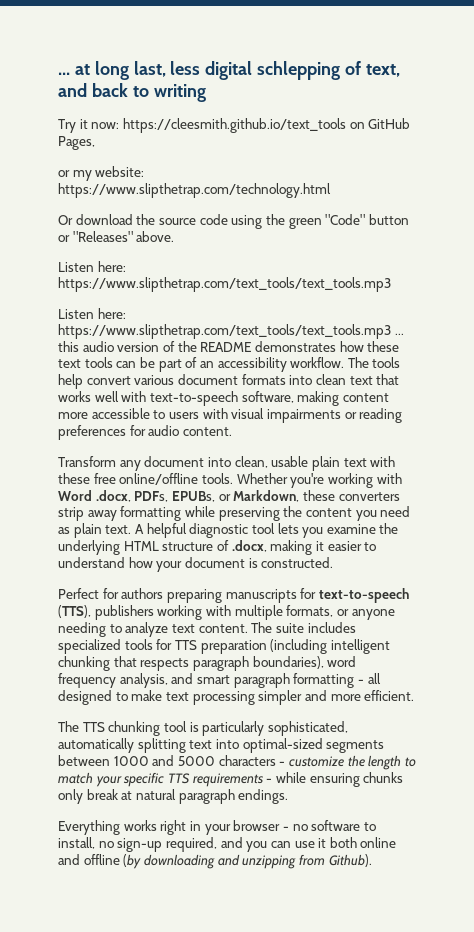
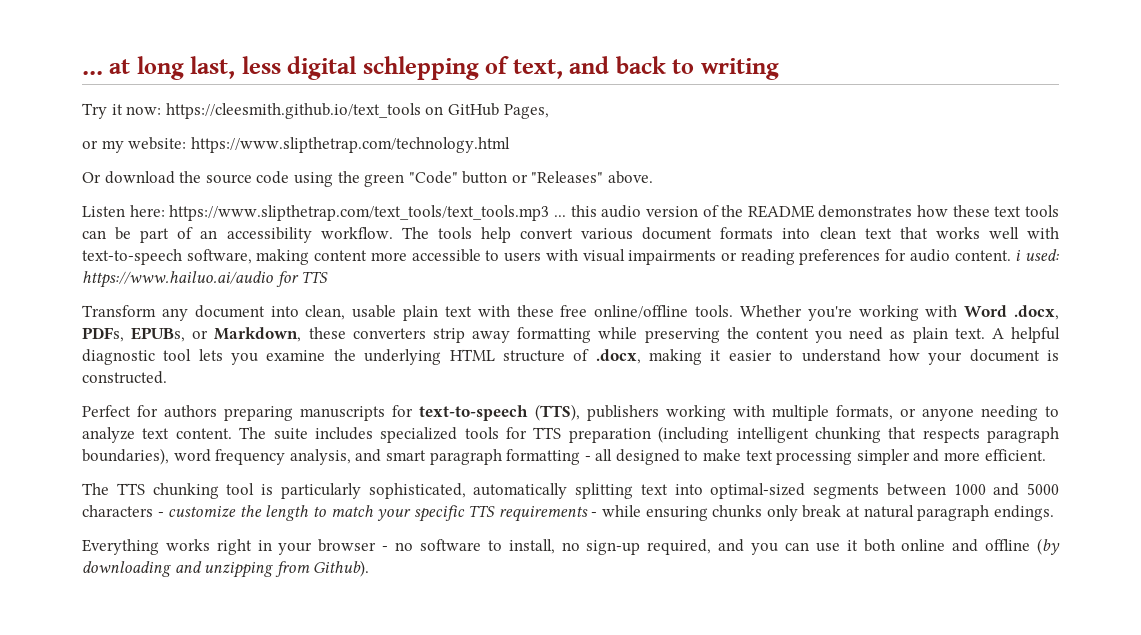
  Or download the source code using the green "Code" button or "Releases" above.
- Listen here: https://www.slipthetrap.com/text_tools/text_tools.mp3
- The tools help convert various document formats into clean text that works well with text-to-speech software, making content more accessible to users with visual impairments or reading preferences for audio content.
+ The tools help convert various document formats into clean text that works well with text-to-speech software, making content more accessible to users with visual impairments or reading preferences for audio content. i used: https://www.hailuo.ai/audio for TTS

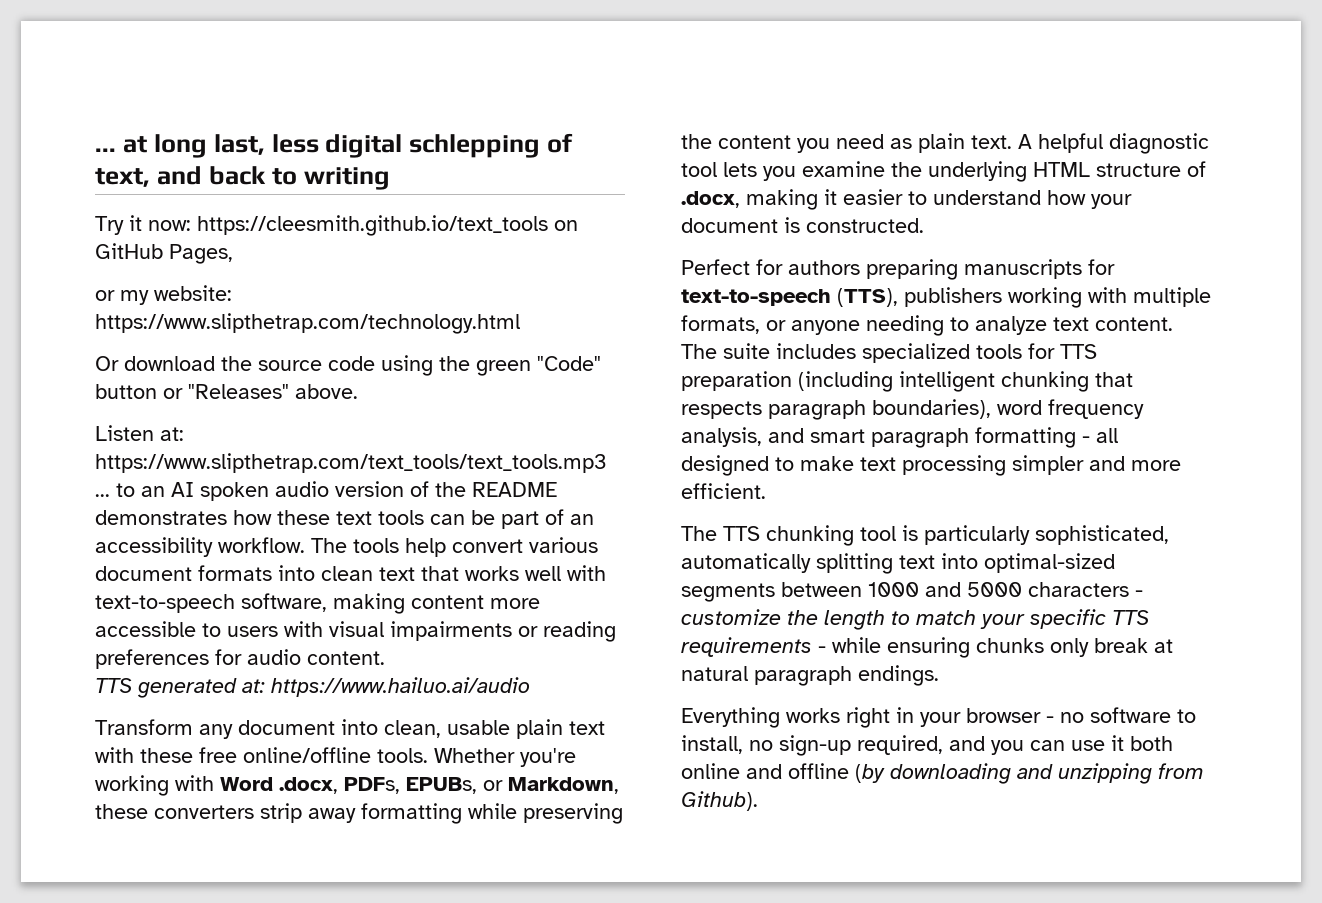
- Listen here: https://www.slipthetrap.com/text_tools/text_tools.mp3 ... this audio version of the README demonstrates how these text tools can be part of an accessibility workflow.
+ Listen at: https://www.slipthetrap.com/text_tools/text_tools.mp3 ... to an AI spoken audio version of the README demonstrates how these text tools can be part of an accessibility workflow.
- The tools help convert various document formats into clean text that works well with text-to-speech software, making content more accessible to users with visual impairments or reading preferences for audio content. i used: https://www.hailuo.ai/audio for TTS
+ The tools help convert various document formats into clean text that works well with text-to-speech software, making content more accessible to users with visual impairments or reading preferences for audio content.
+ TTS generated at: https://www.hailuo.ai/audio

